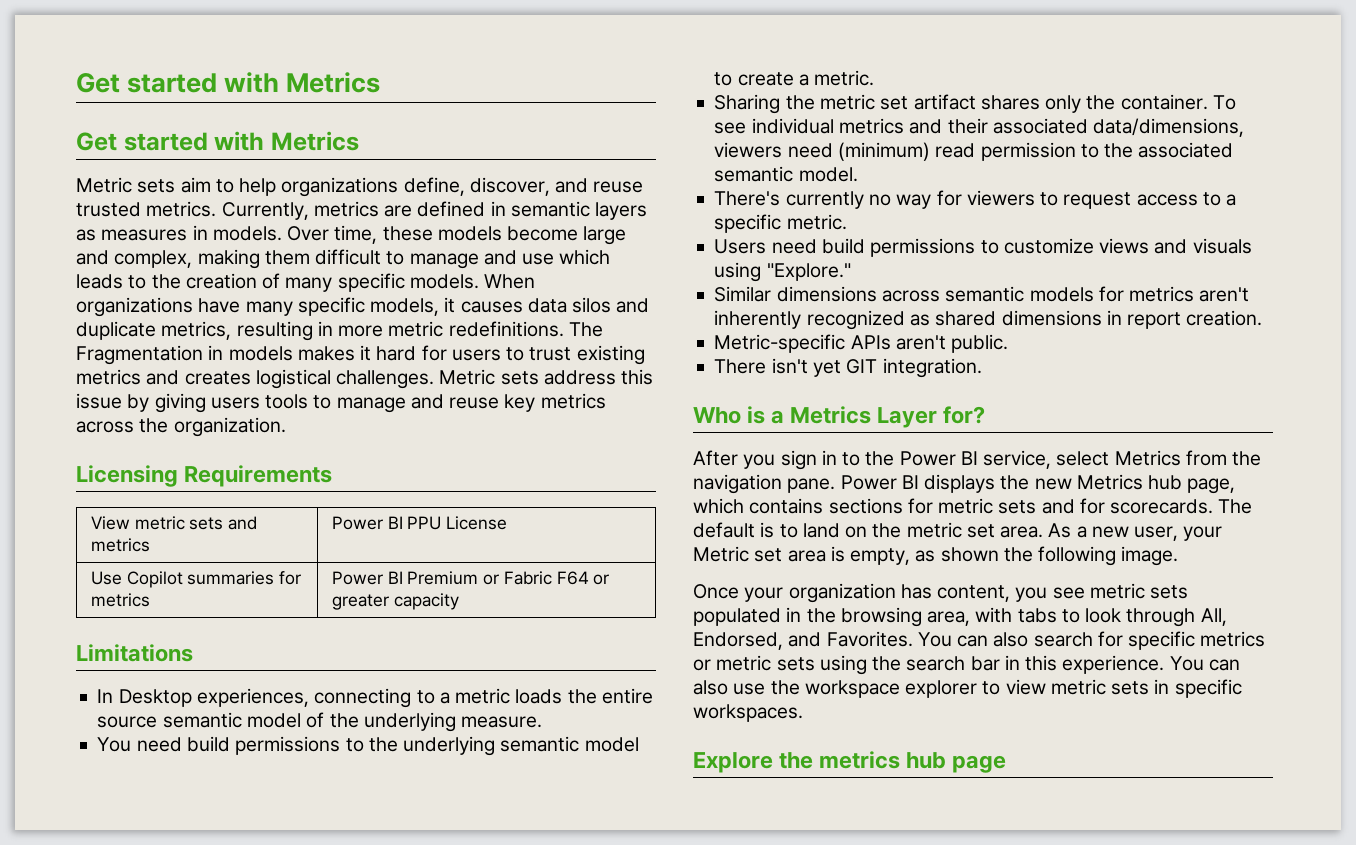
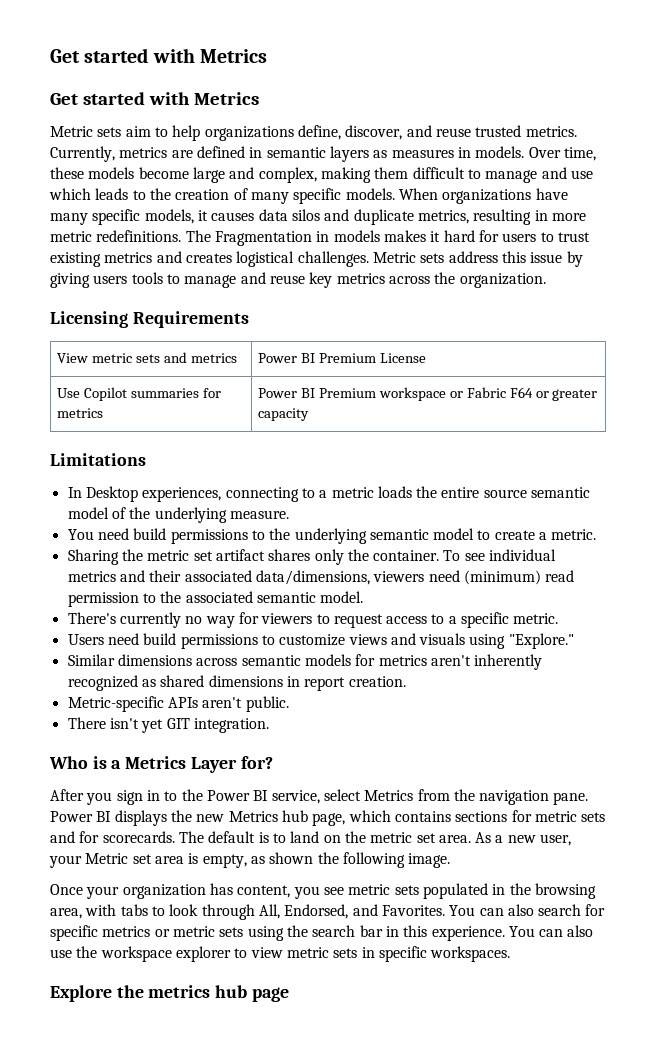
- View metric sets and metrics | Power BI PPU License
+ View metric sets and metrics | Power BI Premium License
- Use Copilot summaries for metrics | Power BI Premium or Fabric F64 or greater capacity
+ Use Copilot summaries for metrics | Power BI Premium workspace or Fabric F64 or greater capacity

